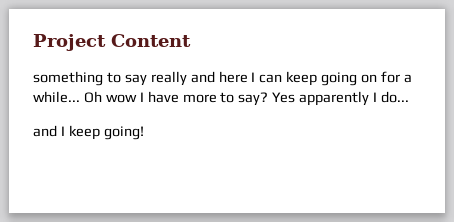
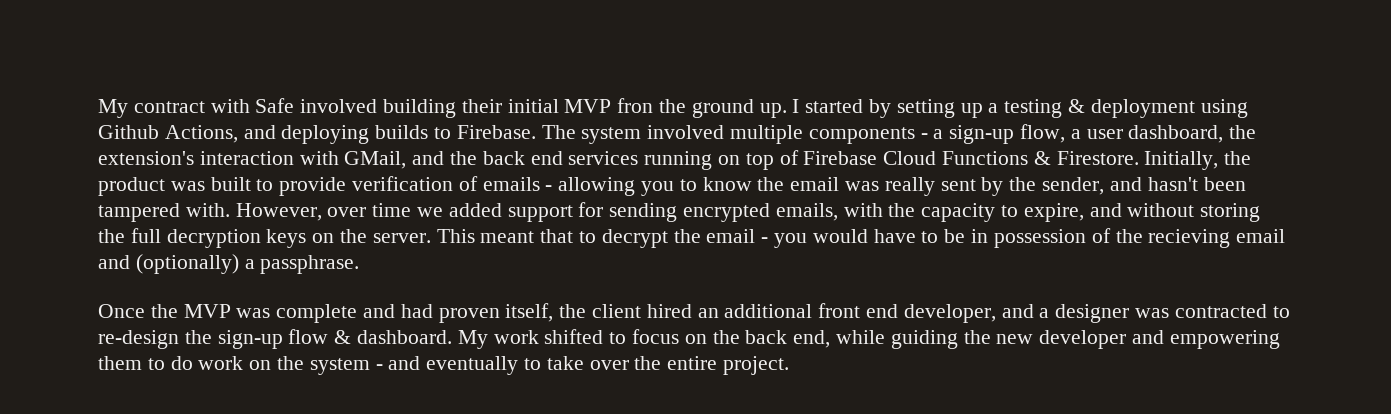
- Project Content
- something to say really and here I can keep going on for a while... Oh wow I have more to say? Yes apparently I do...
- and I keep going!
+ My contract with Safe involved building their initial MVP fron the ground up. I started by setting up a testing & deployment using Github Actions, and deploying builds to Firebase. The system involved multiple components - a sign-up flow, a user dashboard, the extension's interaction with GMail, and the back end services running on top of Firebase Cloud Functions & Firestore. Initially, the product was built to provide verification of emails - allowing you to know the email was really sent by the sender, and hasn't been tampered with. However, over time we added support for sending encrypted emails, with the capacity to expire, and without storing the full decryption keys on the server. This meant that to decrypt the email - you would have to be in possession of the recieving email and (optionally) a passphrase.
+ Once the MVP was complete and had proven itself, the client hired an additional front end developer, and a designer was contracted to re-design the sign-up flow & dashboard. My work shifted to focus on the back end, while guiding the new developer and empowering them to do work on the system - and eventually to take over the entire project.

